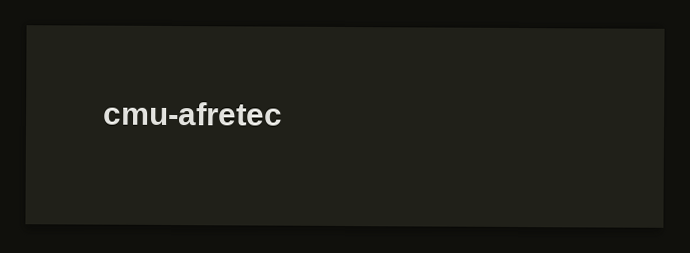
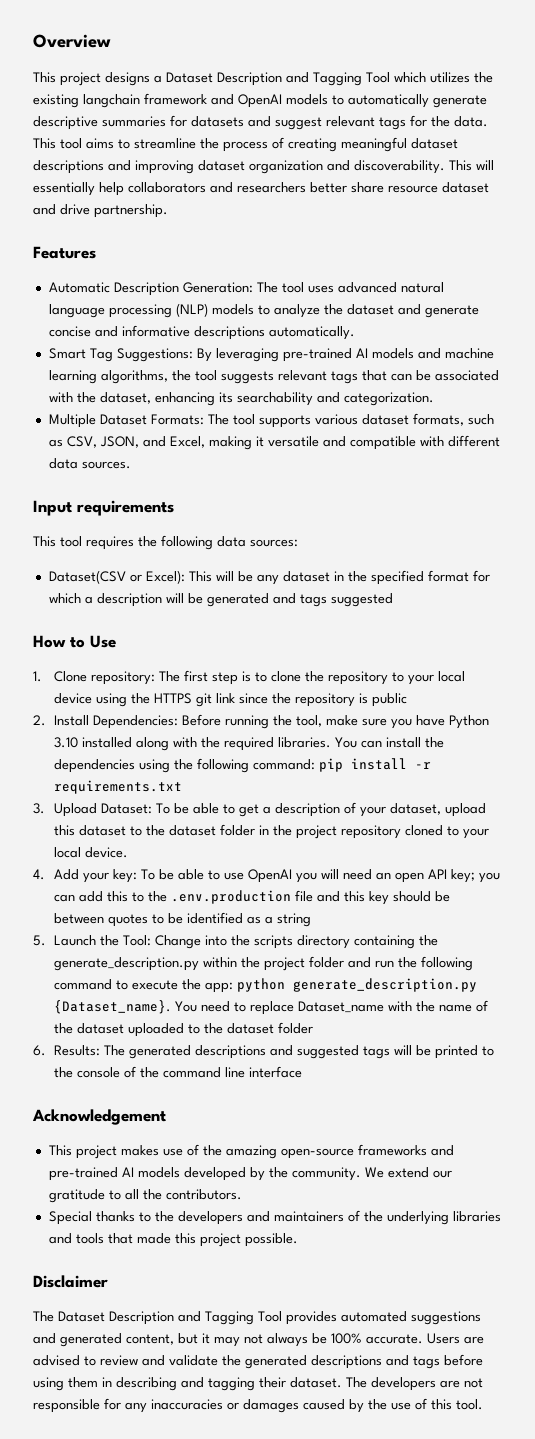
- cmu-afretec
+ Overview
+ This project designs a Dataset Description and Tagging Tool which utilizes the existing langchain framework and OpenAI models to automatically generate descriptive summaries for datasets and suggest relevant tags for the data. This tool aims to streamline the process of creating meaningful dataset descriptions and improving dataset organization and discoverability. This will essentially help collaborators and researchers better share resource dataset and drive partnership.
+ Features
+ Automatic Description Generation: The tool uses advanced natural language processing (NLP) models to analyze the dataset and generate concise and informative descriptions automatically.
+ Smart Tag Suggestions: By leveraging pre-trained AI models and machine learning algorithms, the tool suggests relevant tags that can be associated with the dataset, enhancing its searchability and categorization.
+ Multiple Dataset Formats: The tool supports various dataset formats, such as CSV, JSON, and Excel, making it versatile and compatible with different data sources.
+ Input requirements
+ This tool requires the following data sources:
+ Dataset(CSV or Excel): This will be any dataset in the specified format for which a description will be generated and tags suggested
+ How to Use
+ 1. Clone repository: The first step is to clone the repository to your local device using the HTTPS git link since the repository is public
+ 2. Install Dependencies: Before running the tool, make sure you have Python 3.10 installed along with the required libraries. You can install the dependencies using the following command: pip install -r requirements.txt
+ 3. Upload Dataset: To be able to get a description of your dataset, upload this dataset to the dataset folder in the project repository cloned to your local device.
+ 4. Add your key: To be able to use OpenAI you will need an open API key; you can add this to the .env.production file and this key should be between quotes to be identified as a string
+ 5. Launch the Tool: Change into the scripts directory containing the generate_description.py within the project folder and run the following command to execute the app: python generate_description.py {Dataset_name}. You need to replace Dataset_name with the name of the dataset uploaded to the dataset folder
+ 6. Results: The generated descriptions and suggested tags will be printed to the console of the command line interface
+ Acknowledgement
+ This project makes use of the amazing open-source frameworks and pre-trained AI models developed by the community. We extend our gratitude to all the contributors.
+ Special thanks to the developers and maintainers of the underlying libraries and tools that made this project possible.
+ Disclaimer
+ The Dataset Description and Tagging Tool provides automated suggestions and generated content, but it may not always be 100% accurate. Users are advised to review and validate the generated descriptions and tags before using them in describing and tagging their dataset. The developers are not responsible for any inaccuracies or damages caused by the use of this tool.

